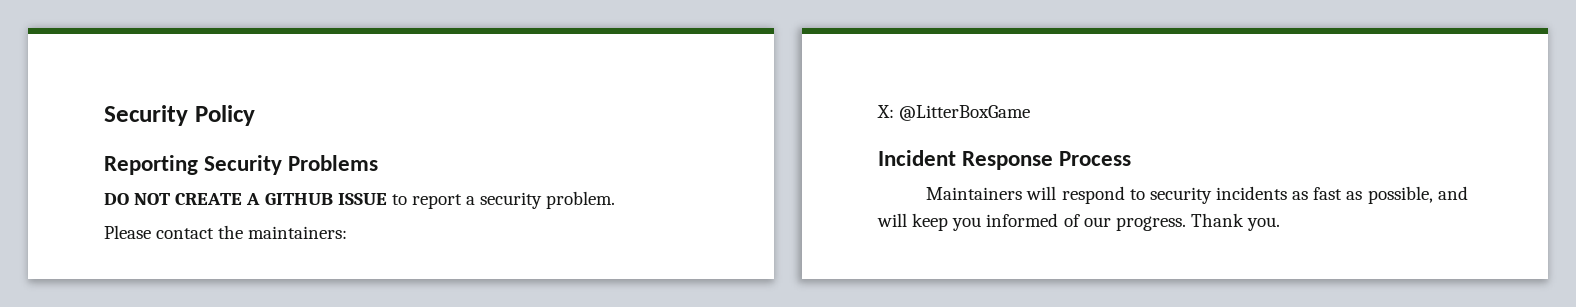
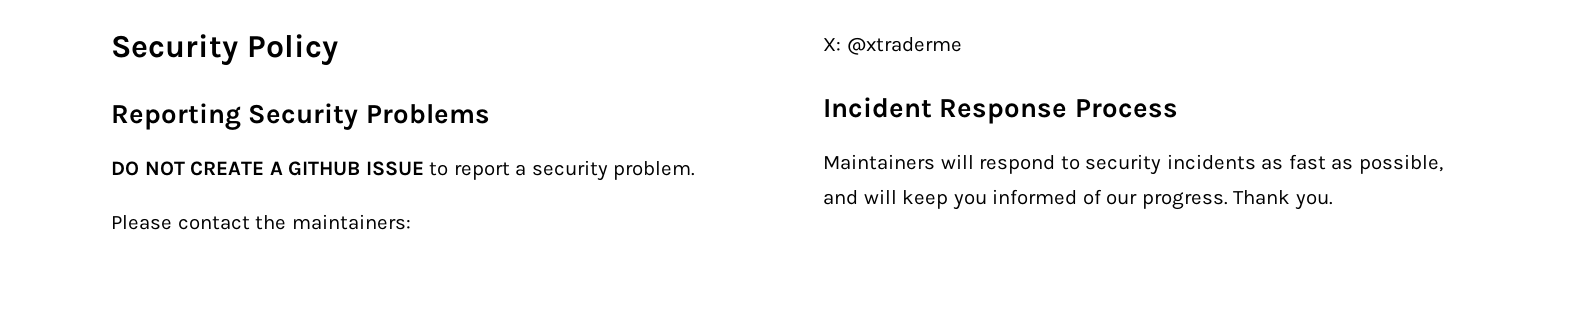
- X: @LitterBoxGame
+ X: @xtraderme

